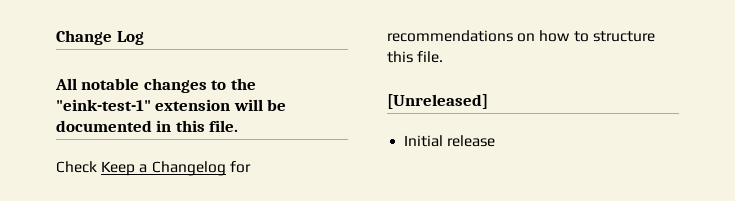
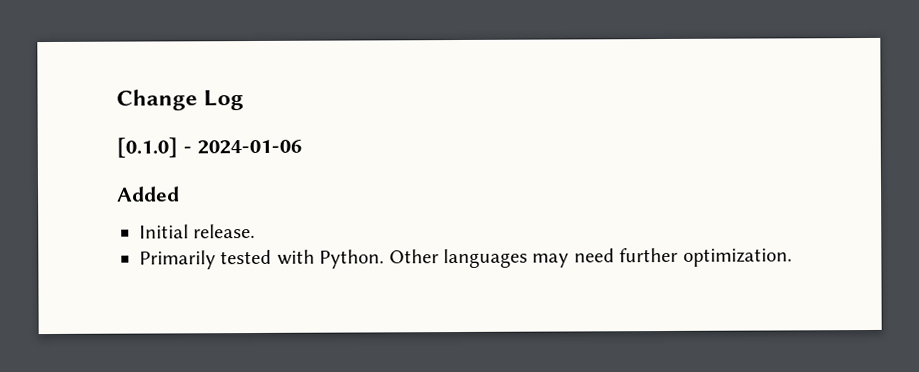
- All notable changes to the "eink-test-1" extension will be documented in this file.
- Check Keep a Changelog for recommendations on how to structure this file.
- [Unreleased]
- Initial release
+ [0.1.0] - 2024-01-06
+ Added
+ Initial release.
+ Primarily tested with Python. Other languages may need further optimization.

